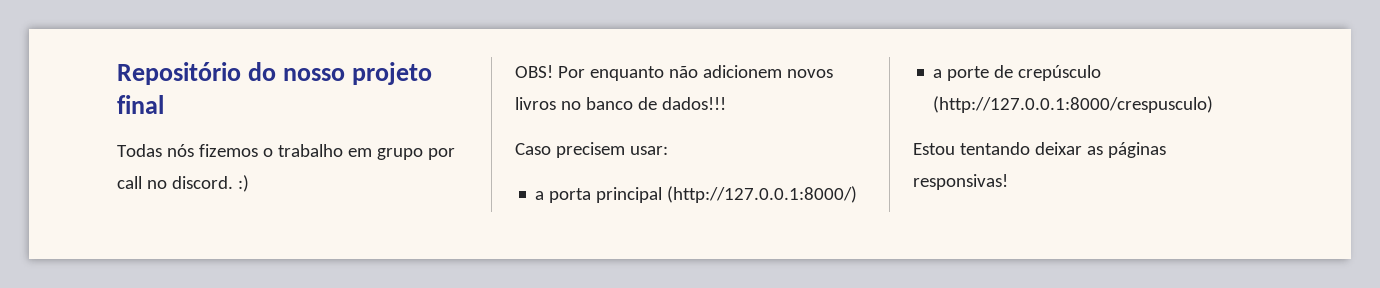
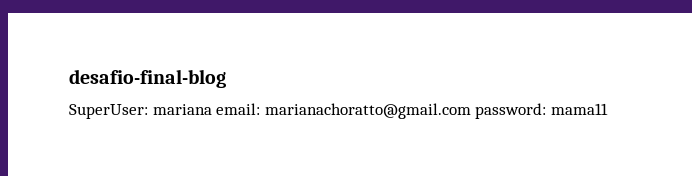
- Repositório do nosso projeto final
- Todas nós fizemos o trabalho em grupo por call no discord. :)
- OBS! Por enquanto não adicionem novos livros no banco de dados!!!
- Caso precisem usar:
- a porta principal (http://127.0.0.1:8000/)
- a porte de crepúsculo (http://127.0.0.1:8000/crespusculo)
- Estou tentando deixar as páginas responsivas!
+ desafio-final-blog
+ SuperUser: mariana email: marianachoratto@gmail.com password: mama11

